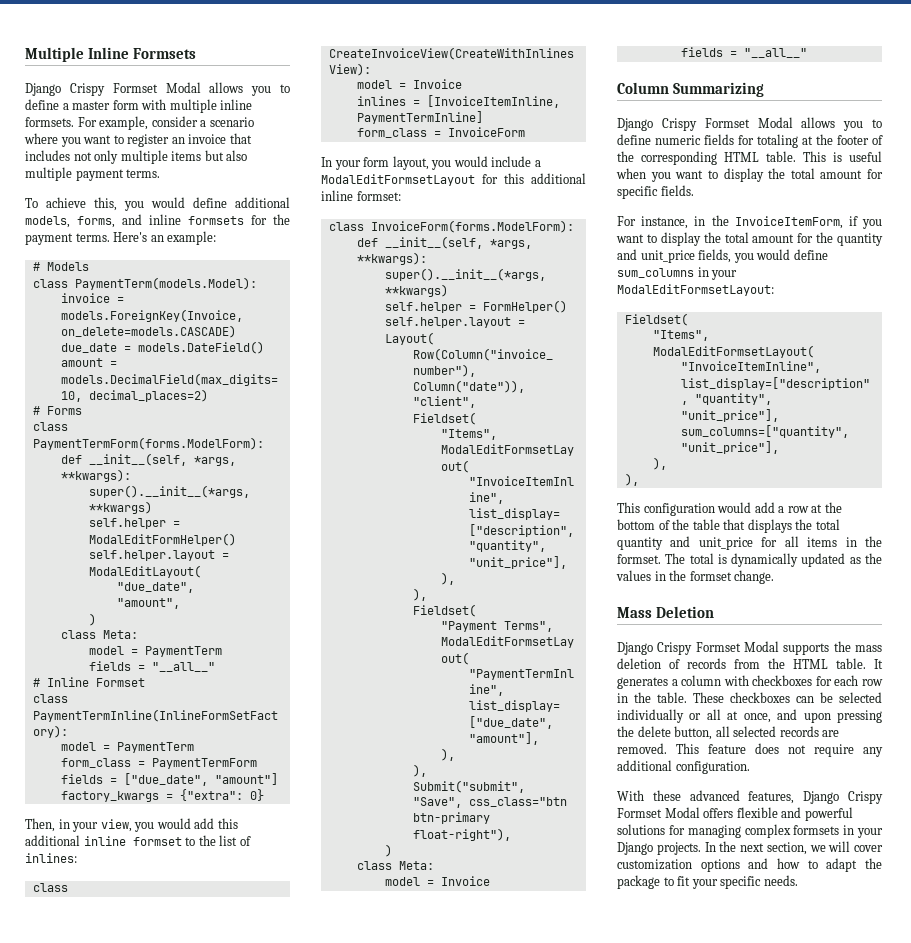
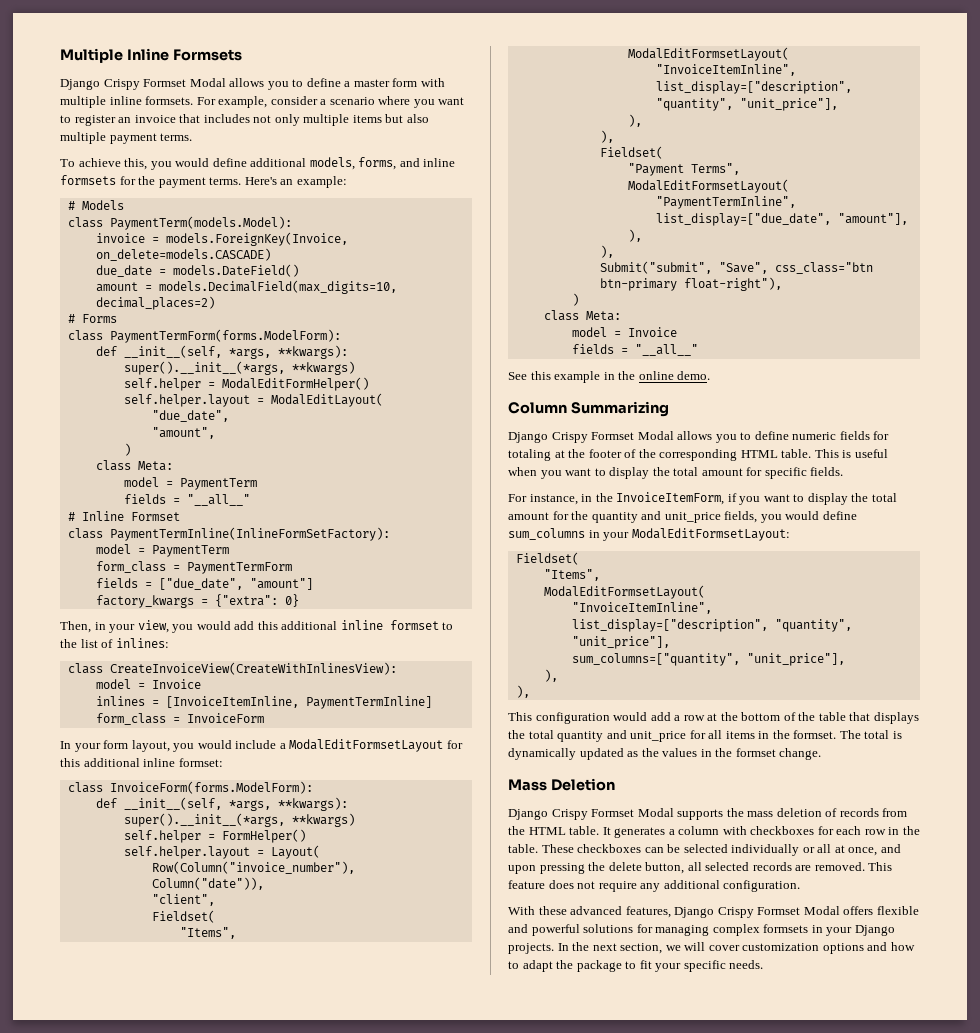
+ See this example in the online demo.

